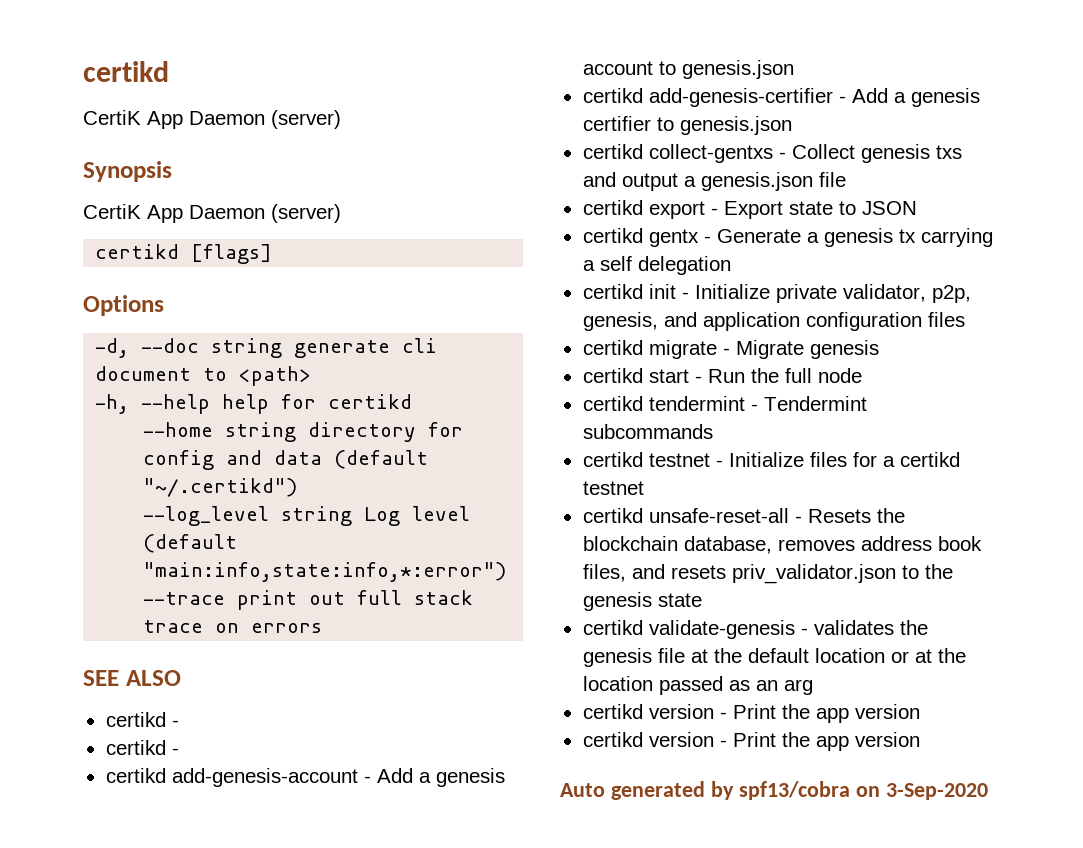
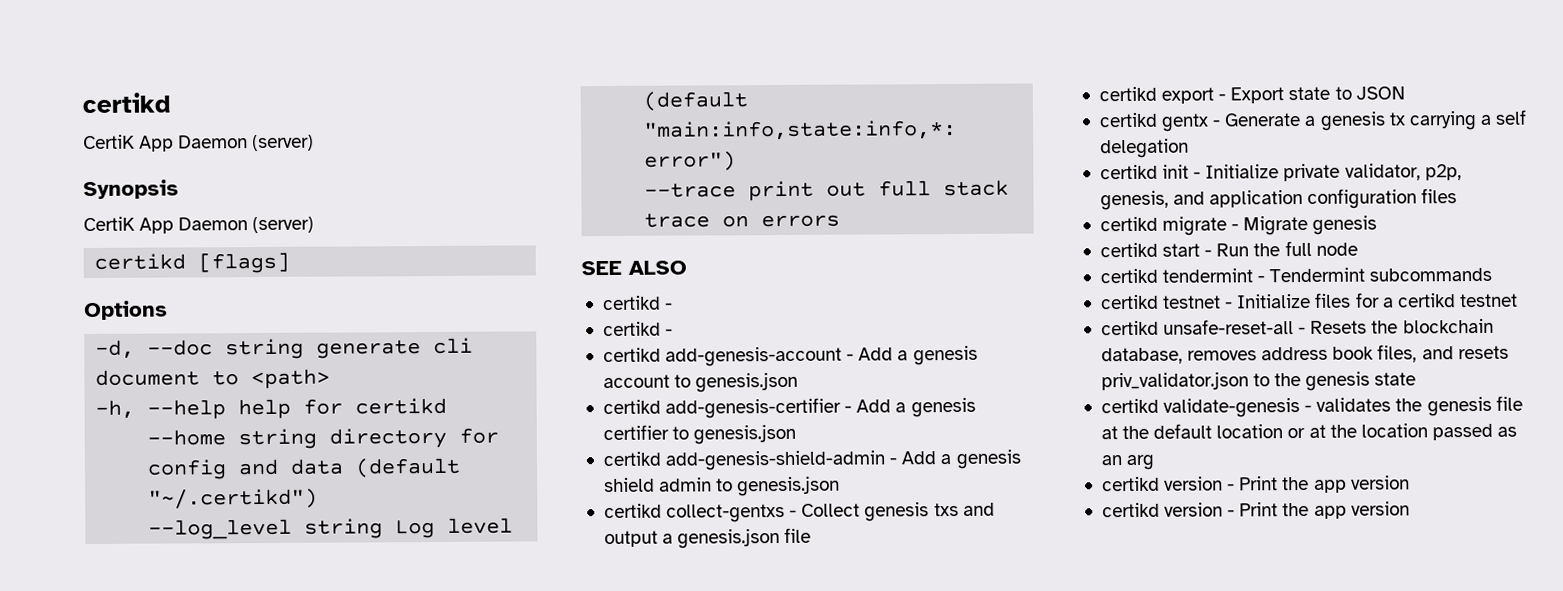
+ certikd add-genesis-shield-admin - Add a genesis shield admin to genesis.json
- Auto generated by spf13/cobra on 3-Sep-2020

